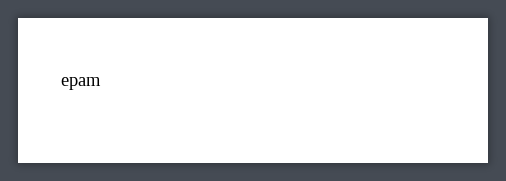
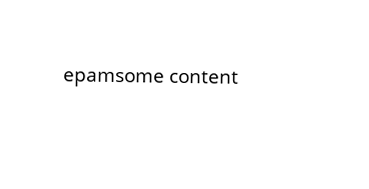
- epam
+ epamsome content

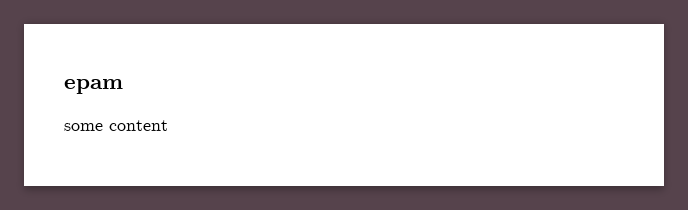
- epamsome content
+ epam
+ some content

